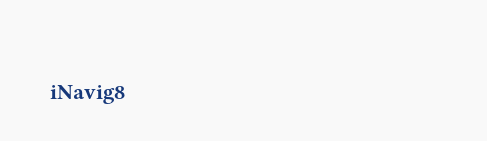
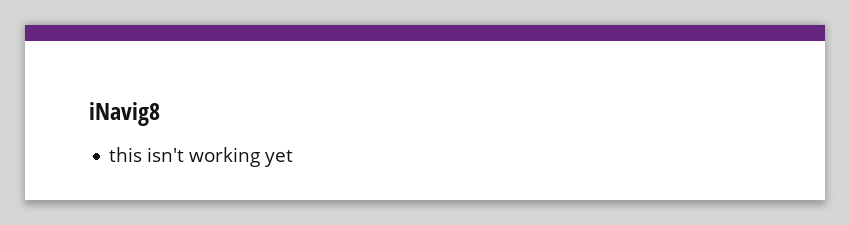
+ this isn't working yet

